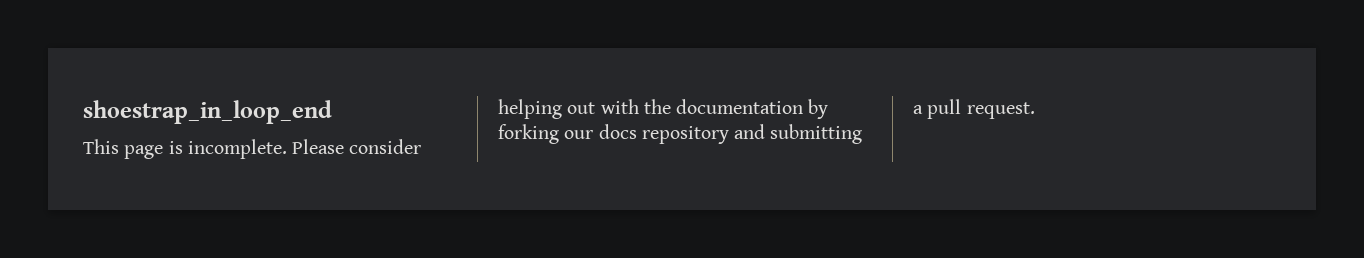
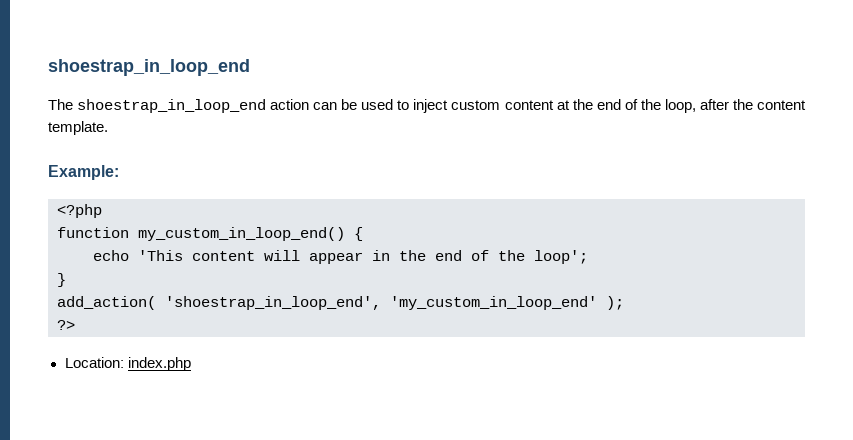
- This page is incomplete. Please consider helping out with the documentation by forking our docs repository and submitting a pull request.
+ The shoestrap_in_loop_end action can be used to inject custom content at the end of the loop, after the content template.
+ Example:
+ <?php
+ function my_custom_in_loop_end() {
+ echo 'This content will appear in the end of the loop';
+ }
+ add_action( 'shoestrap_in_loop_end', 'my_custom_in_loop_end' );
+ ?>
+ Location: index.php

